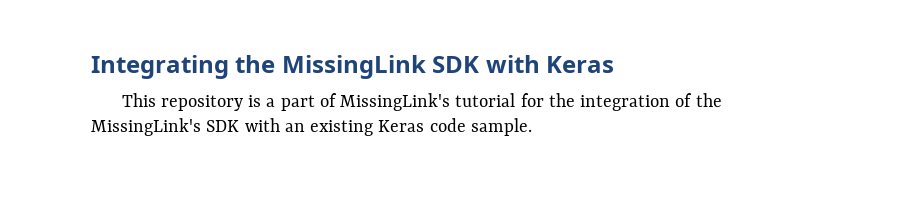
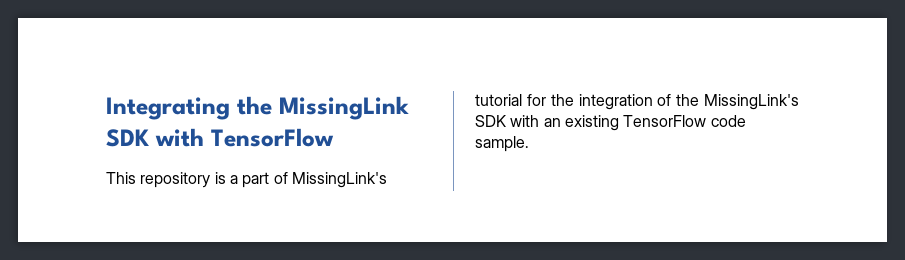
- Integrating the MissingLink SDK with Keras
+ Integrating the MissingLink SDK with TensorFlow
- This repository is a part of MissingLink's tutorial for the integration of the MissingLink's SDK with an existing Keras code sample.
+ This repository is a part of MissingLink's tutorial for the integration of the MissingLink's SDK with an existing TensorFlow code sample.

